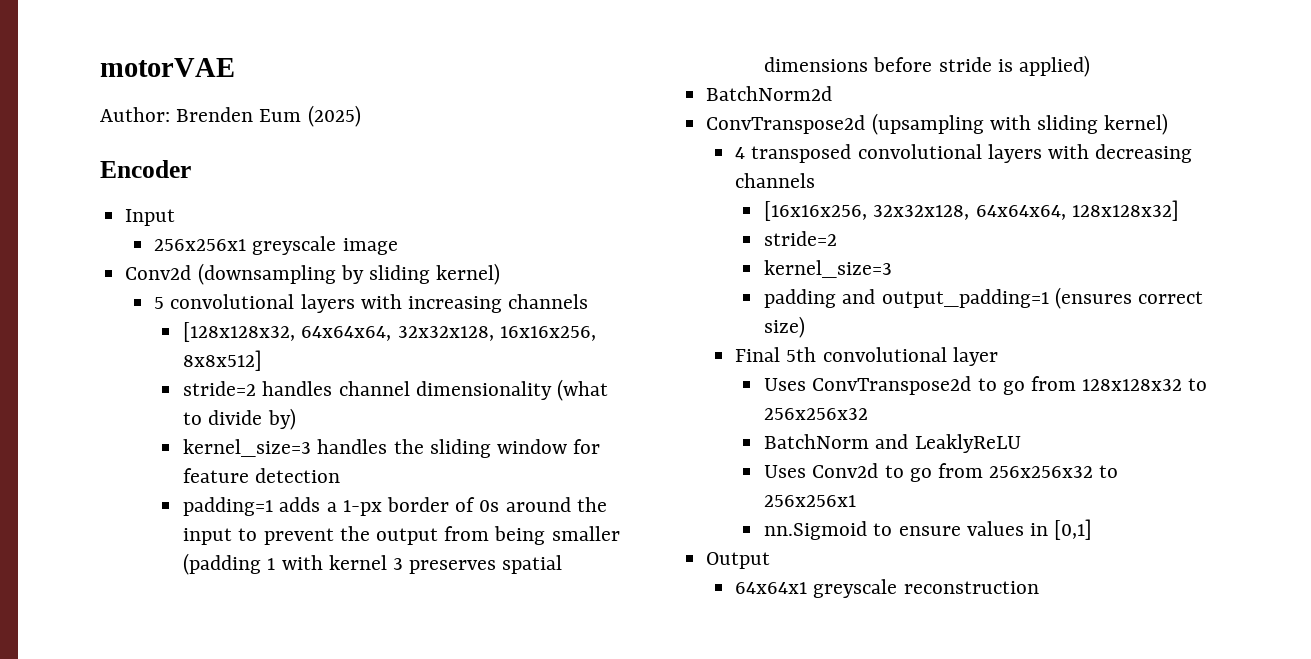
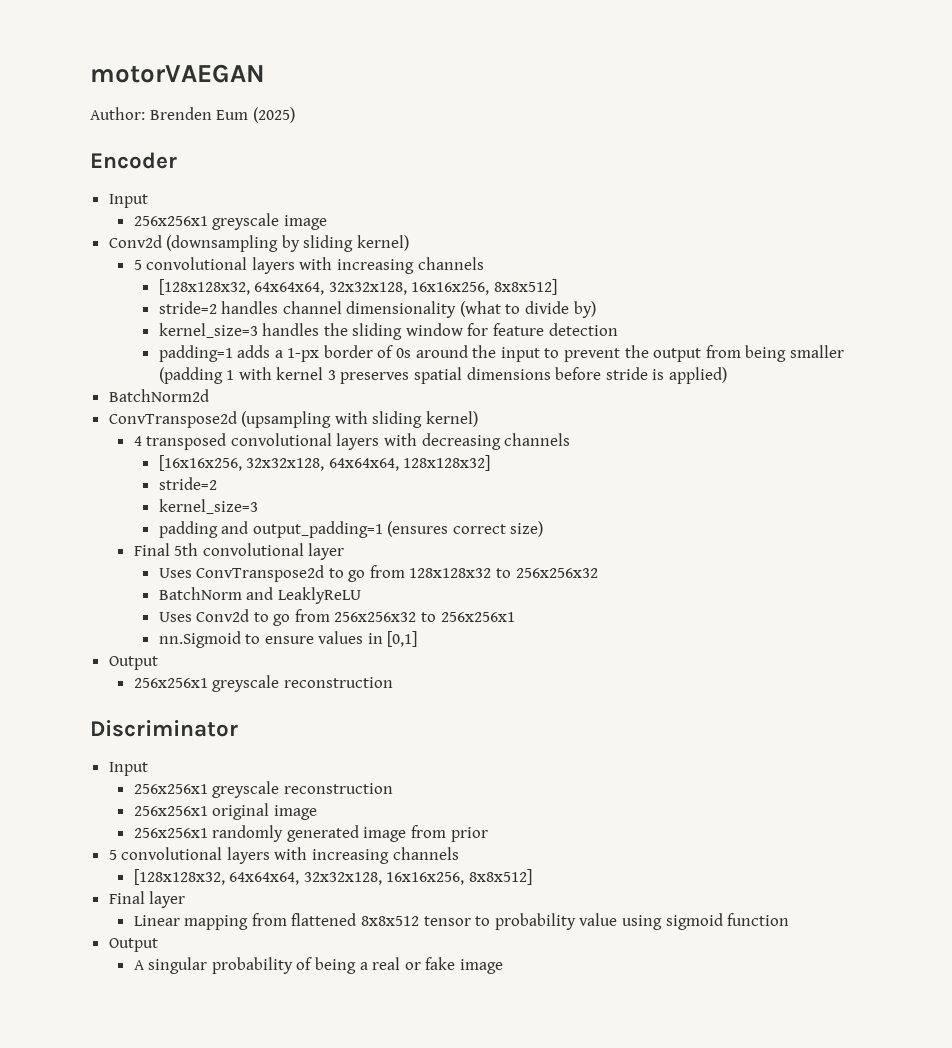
- motorVAE
+ motorVAEGAN
  nn.Sigmoid to ensure values in [0,1]
  Output
- 64x64x1 greyscale reconstruction
+ 256x256x1 greyscale reconstruction
+ Discriminator
+ Input
+ 256x256x1 greyscale reconstruction
+ 256x256x1 original image
+ 256x256x1 randomly generated image from prior
+ 5 convolutional layers with increasing channels
+ [128x128x32, 64x64x64, 32x32x128, 16x16x256, 8x8x512]
+ Final layer
+ Linear mapping from flattened 8x8x512 tensor to probability value using sigmoid function
+ Output
+ A singular probability of being a real or fake image

